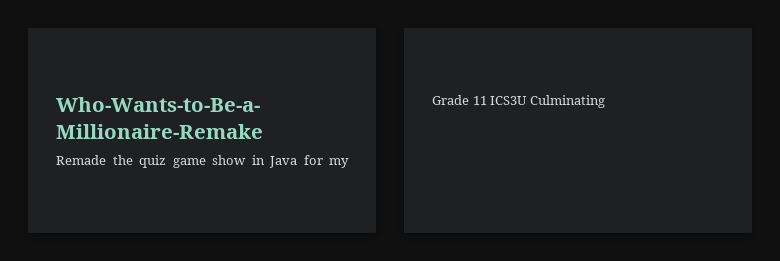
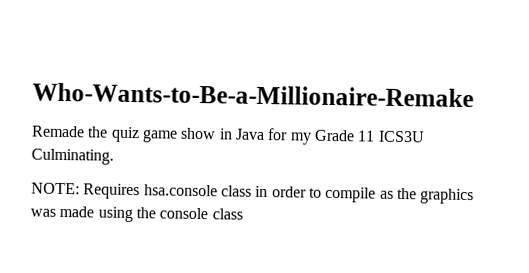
- Remade the quiz game show in Java for my Grade 11 ICS3U Culminating
+ Remade the quiz game show in Java for my Grade 11 ICS3U Culminating.
+ NOTE: Requires hsa.console class in order to compile as the graphics was made using the console class

